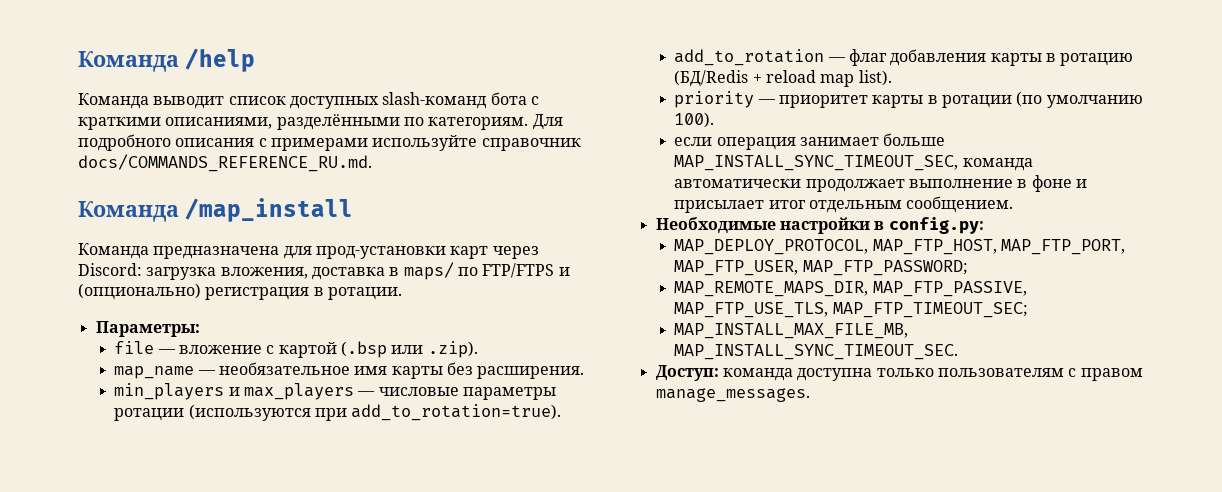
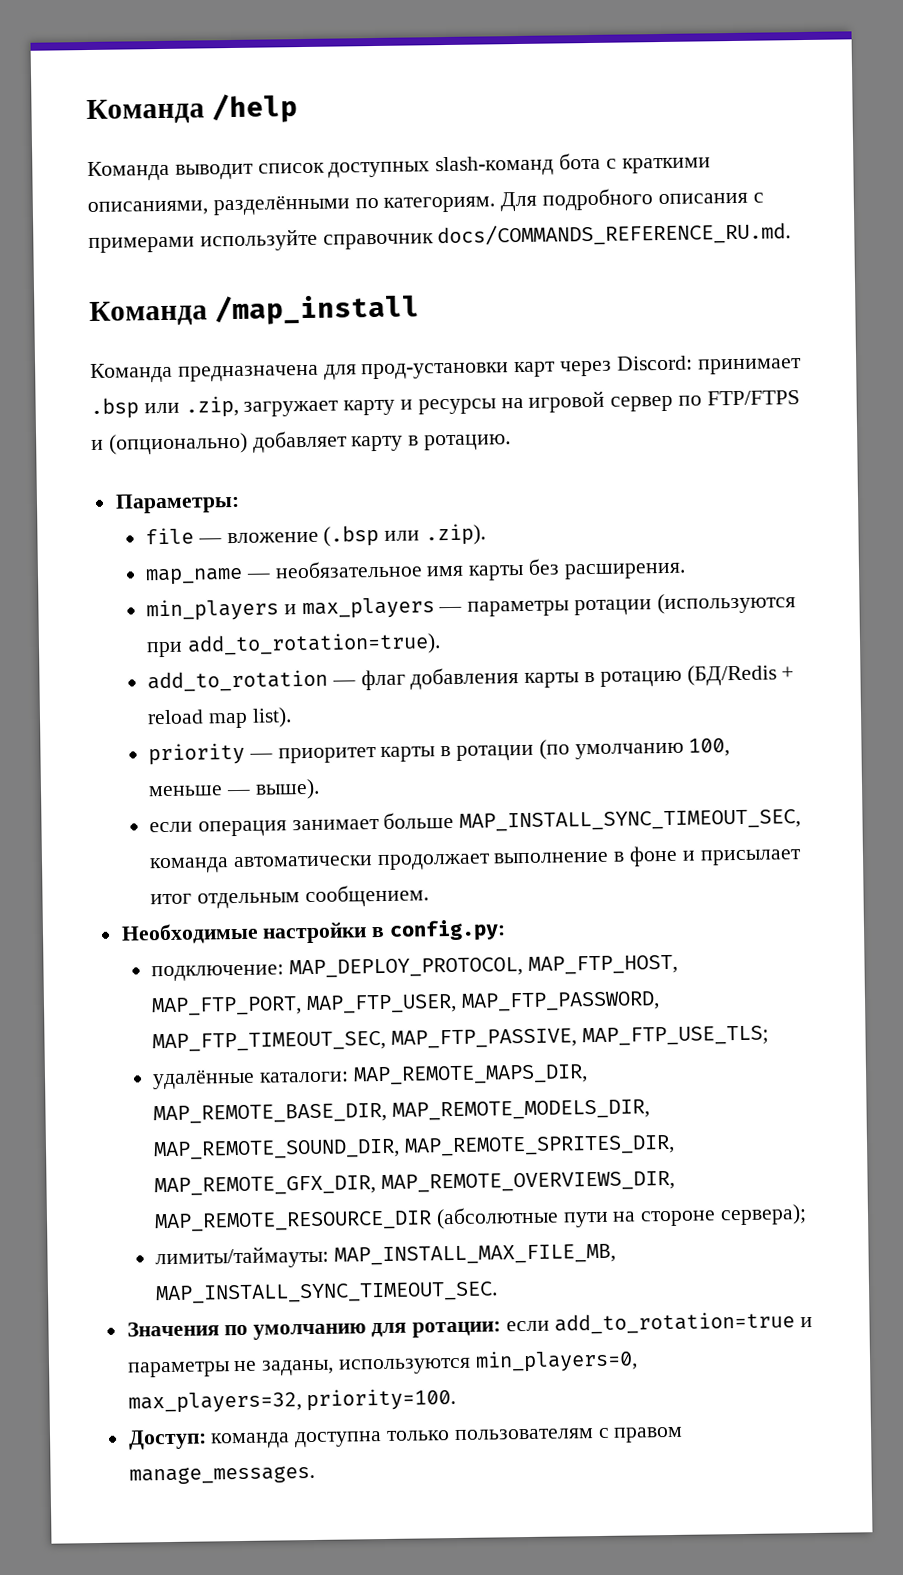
- Команда предназначена для прод-установки карт через Discord: загрузка вложения, доставка в maps/ по FTP/FTPS и (опционально) регистрация в ротации.
+ Команда предназначена для прод-установки карт через Discord: принимает .bsp или .zip, загружает карту и ресурсы на игровой сервер по FTP/FTPS и (опционально) добавляет карту в ротацию.
- file — вложение с картой (.bsp или .zip).
+ file — вложение (.bsp или .zip).
- min_players и max_players — числовые параметры ротации (используются при add_to_rotation=true).
+ min_players и max_players — параметры ротации (используются при add_to_rotation=true).
- priority — приоритет карты в ротации (по умолчанию 100).
+ priority — приоритет карты в ротации (по умолчанию 100, меньше — выше).
- MAP_DEPLOY_PROTOCOL, MAP_FTP_HOST, MAP_FTP_PORT, MAP_FTP_USER, MAP_FTP_PASSWORD;
- MAP_REMOTE_MAPS_DIR, MAP_FTP_PASSIVE, MAP_FTP_USE_TLS, MAP_FTP_TIMEOUT_SEC;
- MAP_INSTALL_MAX_FILE_MB, MAP_INSTALL_SYNC_TIMEOUT_SEC.
+ подключение: MAP_DEPLOY_PROTOCOL, MAP_FTP_HOST, MAP_FTP_PORT, MAP_FTP_USER, MAP_FTP_PASSWORD, MAP_FTP_TIMEOUT_SEC, MAP_FTP_PASSIVE, MAP_FTP_USE_TLS;
+ удалённые каталоги: MAP_REMOTE_MAPS_DIR, MAP_REMOTE_BASE_DIR, MAP_REMOTE_MODELS_DIR, MAP_REMOTE_SOUND_DIR, MAP_REMOTE_SPRITES_DIR, MAP_REMOTE_GFX_DIR, MAP_REMOTE_OVERVIEWS_DIR, MAP_REMOTE_RESOURCE_DIR (абсолютные пути на стороне сервера);
+ лимиты/таймауты: MAP_INSTALL_MAX_FILE_MB, MAP_INSTALL_SYNC_TIMEOUT_SEC.
+ Значения по умолчанию для ротации: если add_to_rotation=true и параметры не заданы, используются min_players=0, max_players=32, priority=100.

